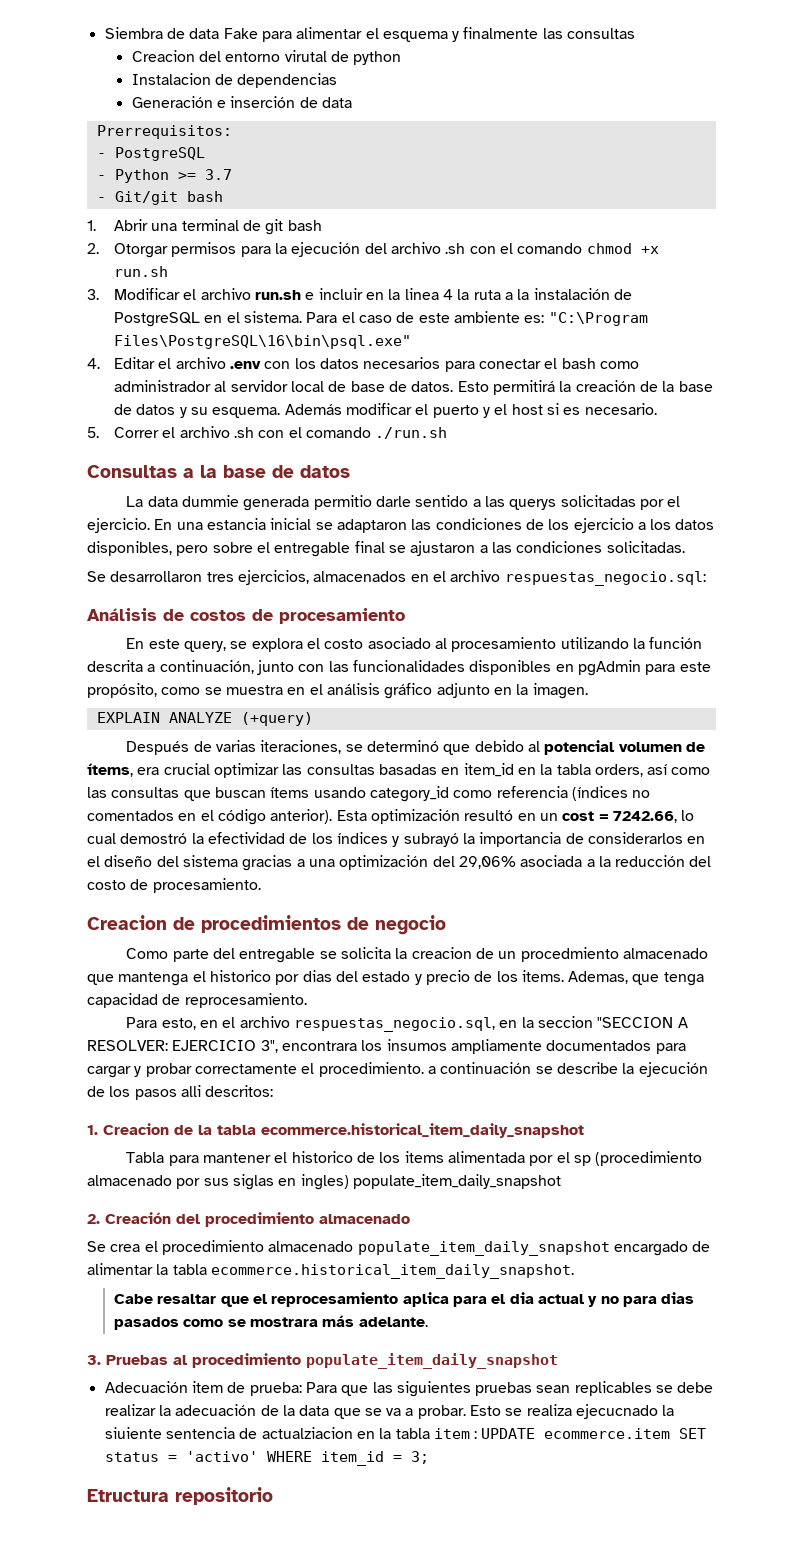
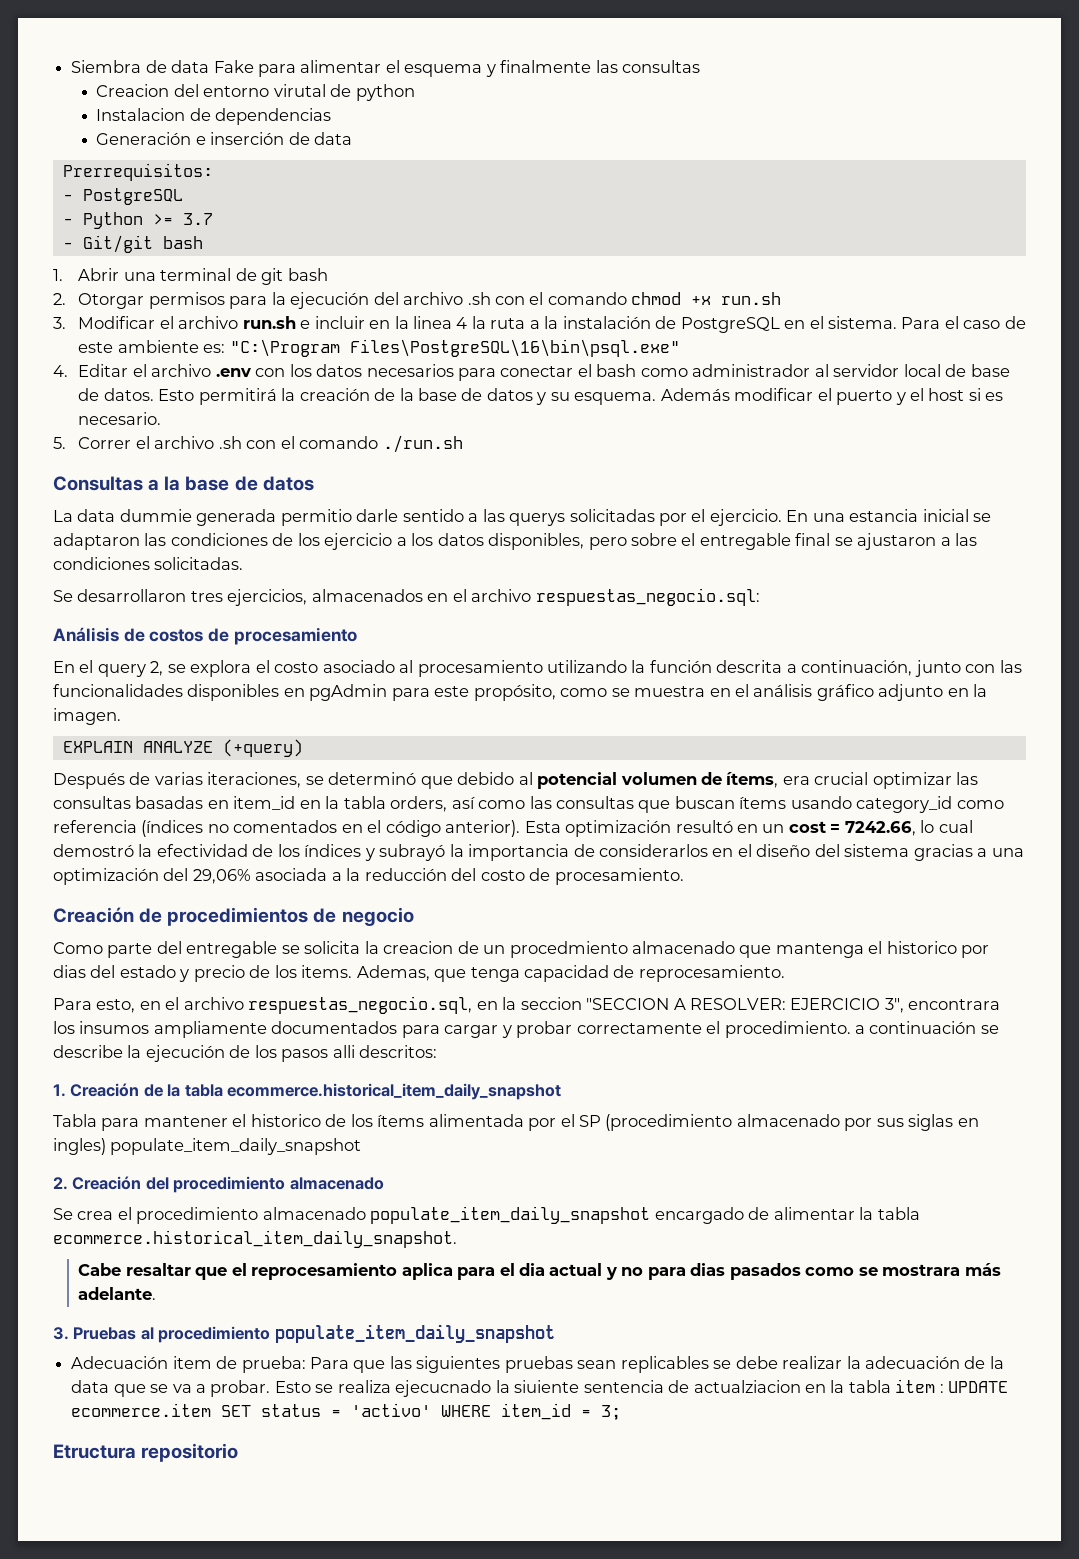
- En este query, se explora el costo asociado al procesamiento utilizando la función descrita a continuación, junto con las funcionalidades disponibles en pgAdmin para este propósito, como se muestra en el análisis gráfico adjunto en la imagen.
+ En el query 2, se explora el costo asociado al procesamiento utilizando la función descrita a continuación, junto con las funcionalidades disponibles en pgAdmin para este propósito, como se muestra en el análisis gráfico adjunto en la imagen.
- Creacion de procedimientos de negocio
+ Creación de procedimientos de negocio
- 1. Creacion de la tabla ecommerce.historical_item_daily_snapshot
+ 1. Creación de la tabla ecommerce.historical_item_daily_snapshot
- Tabla para mantener el historico de los items alimentada por el sp (procedimiento almacenado por sus siglas en ingles) populate_item_daily_snapshot
+ Tabla para mantener el historico de los ítems alimentada por el SP (procedimiento almacenado por sus siglas en ingles) populate_item_daily_snapshot

